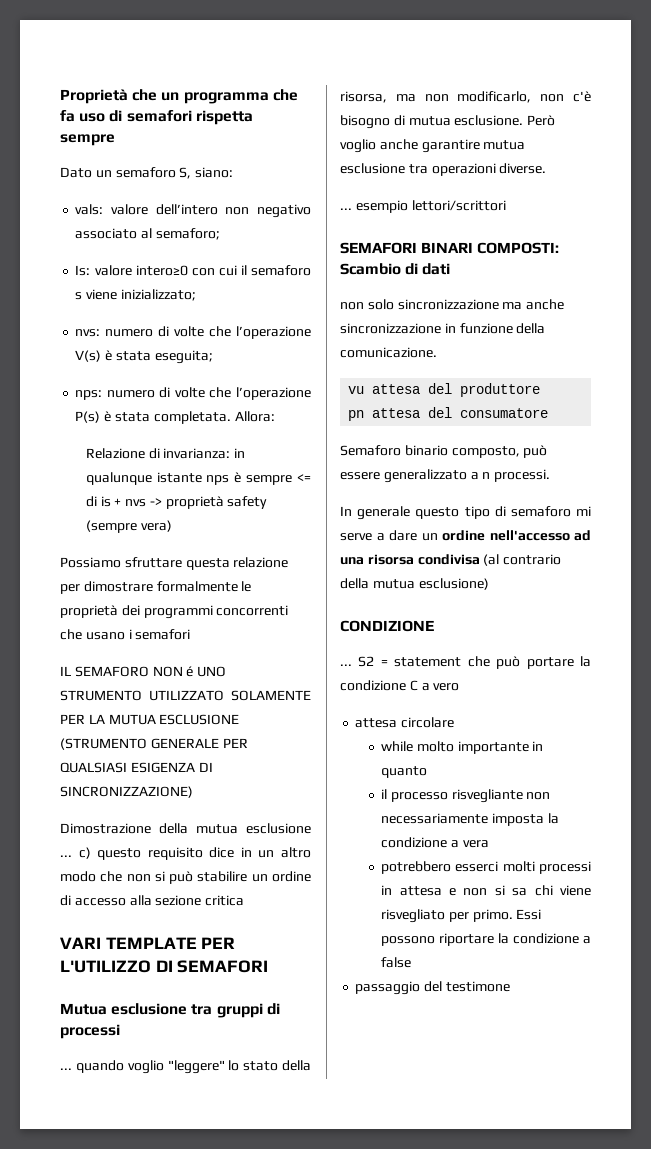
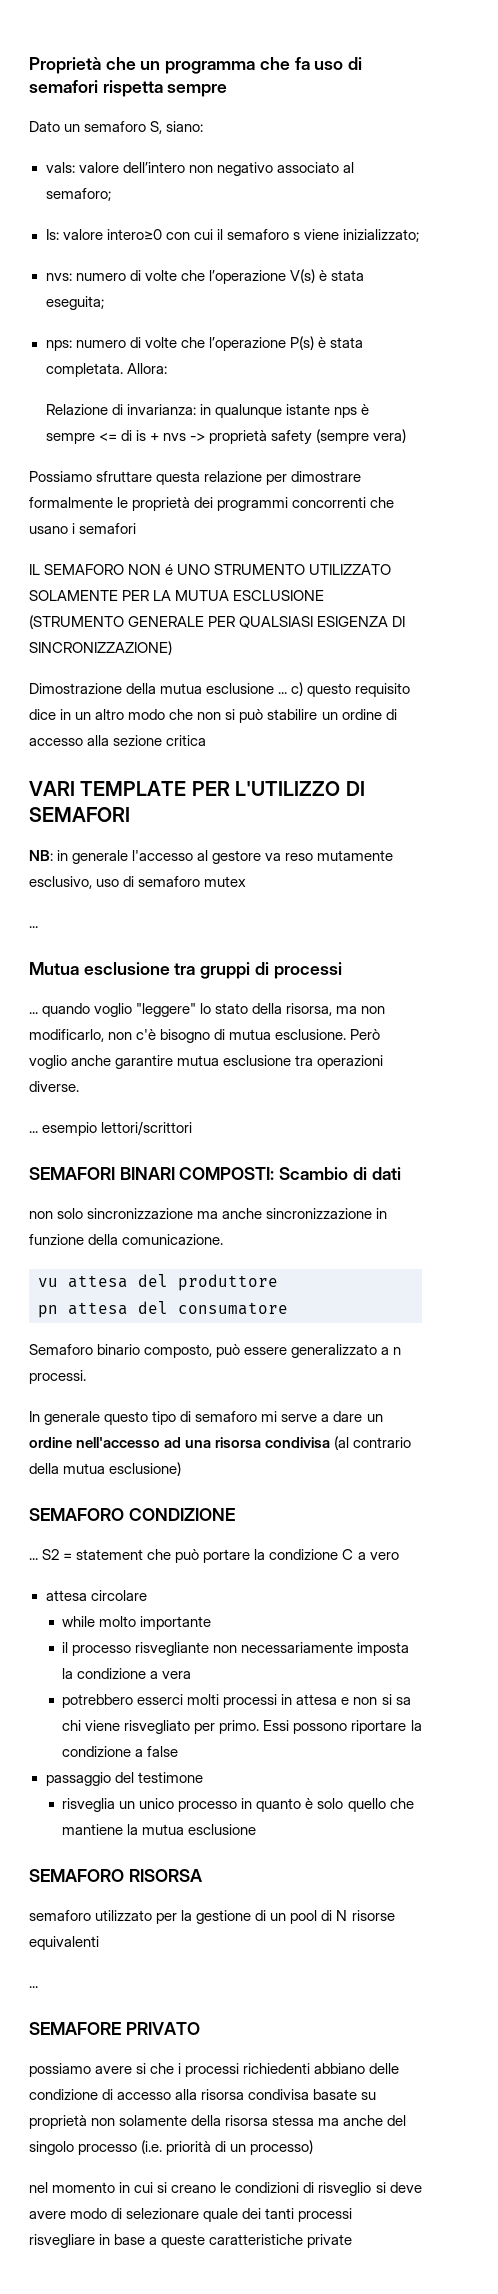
+ NB: in generale l'accesso al gestore va reso mutamente esclusivo, uso di semaforo mutex
+ ...
- CONDIZIONE
+ SEMAFORO CONDIZIONE
- while molto importante in quanto
+ while molto importante
+ risveglia un unico processo in quanto è solo quello che mantiene la mutua esclusione
+ SEMAFORO RISORSA
+ semaforo utilizzato per la gestione di un pool di N risorse equivalenti
+ ...
+ SEMAFORE PRIVATO
+ possiamo avere si che i processi richiedenti abbiano delle condizione di accesso alla risorsa condivisa basate su proprietà non solamente della risorsa stessa ma anche del singolo processo (i.e. priorità di un processo)
+ nel momento in cui si creano le condizioni di risveglio si deve avere modo di selezionare quale dei tanti processi risvegliare in base a queste caratteristiche private

